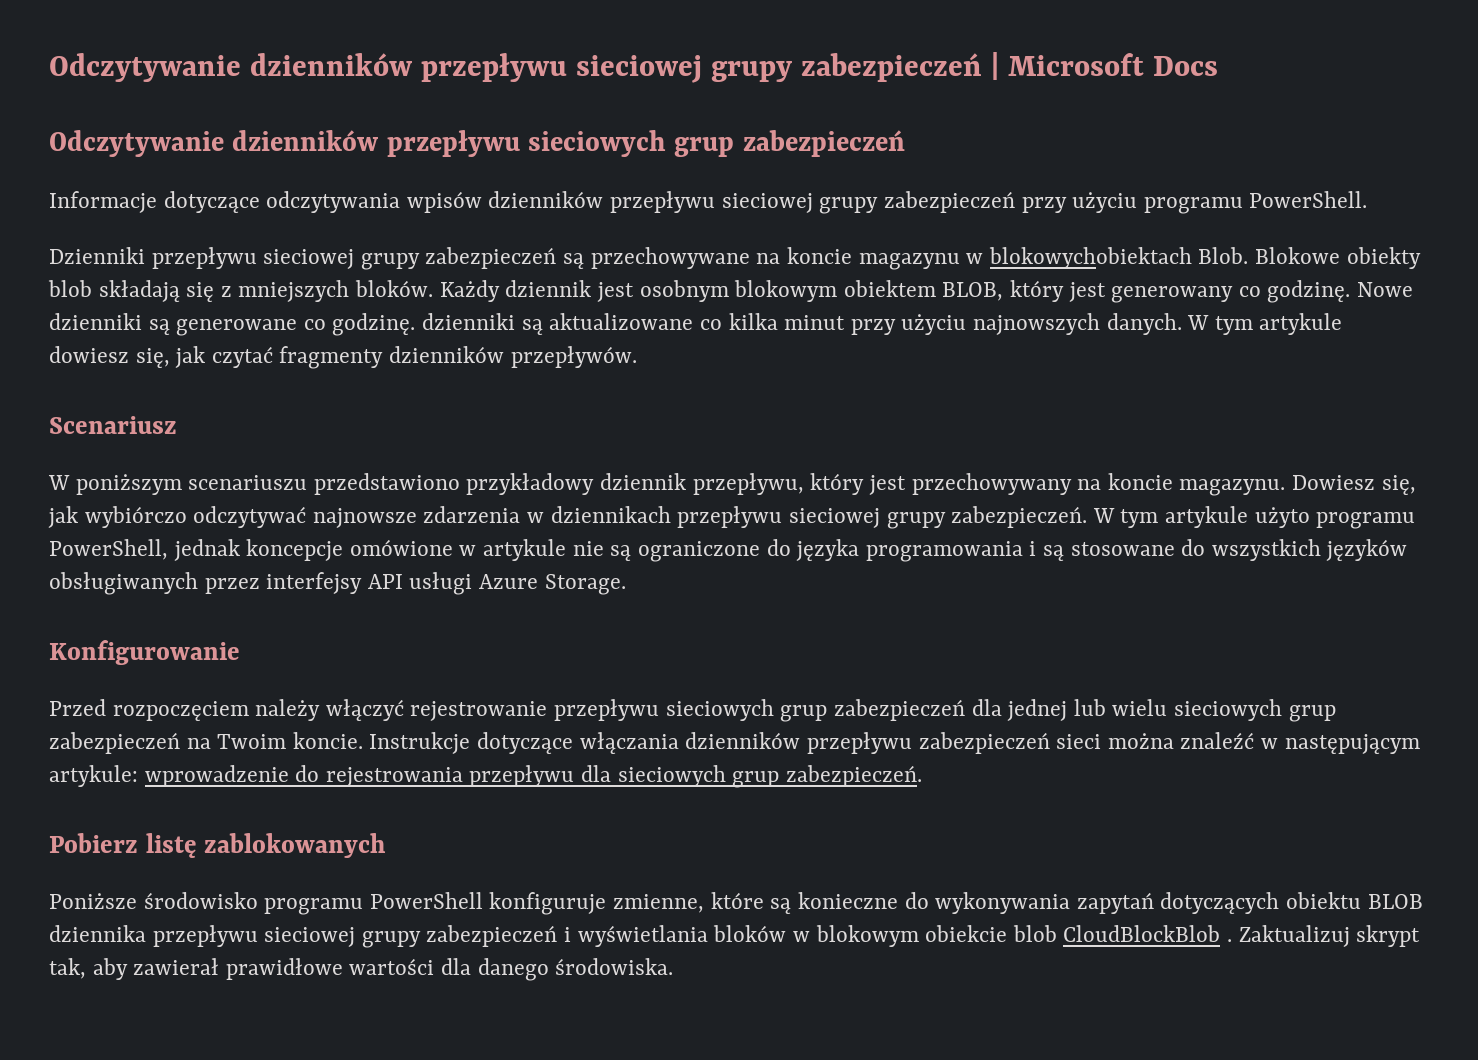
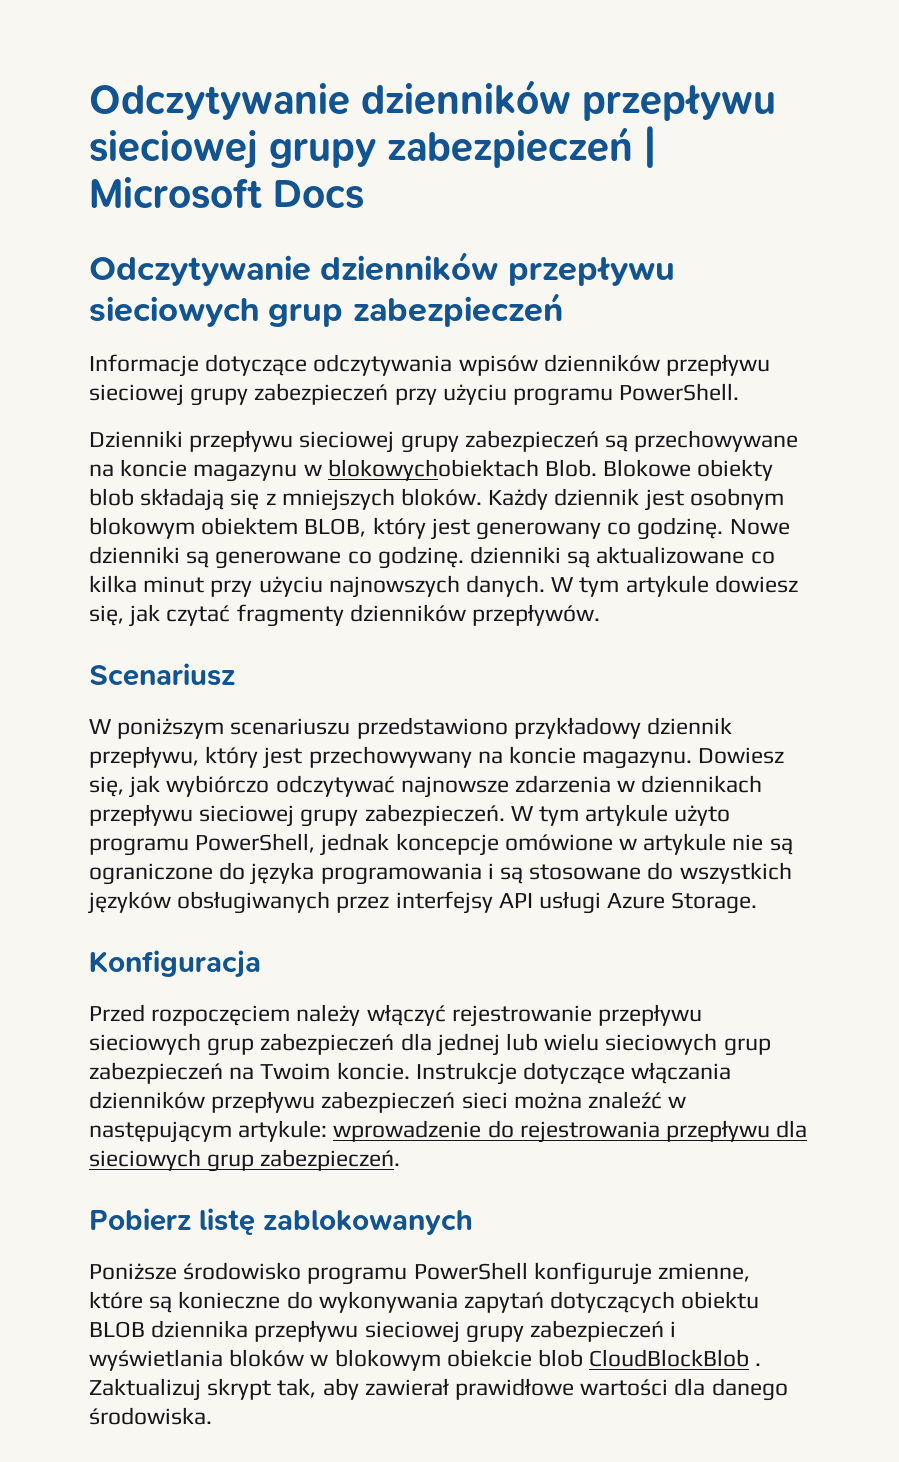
- Konfigurowanie
+ Konfiguracja

